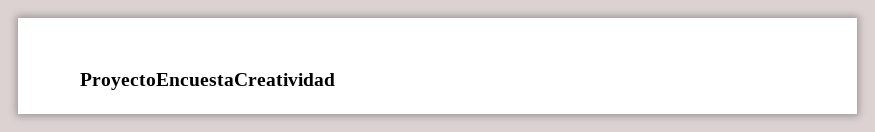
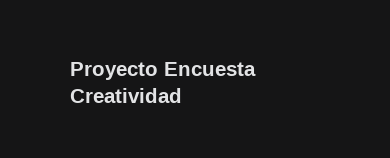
- ProyectoEncuestaCreatividad
+ Proyecto Encuesta Creatividad

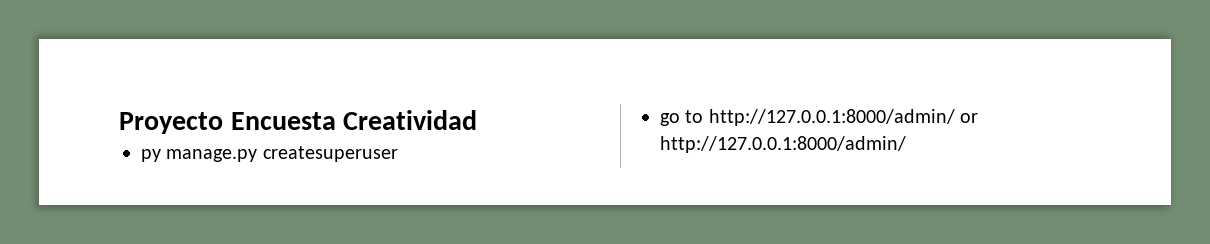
+ py manage.py createsuperuser
+ go to http://127.0.0.1:8000/admin/ or http://127.0.0.1:8000/admin/

